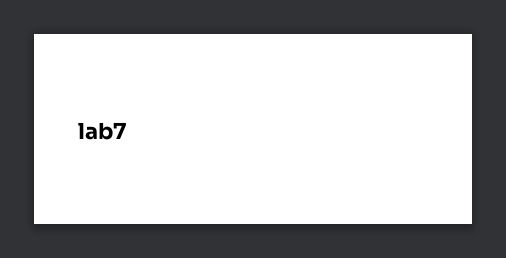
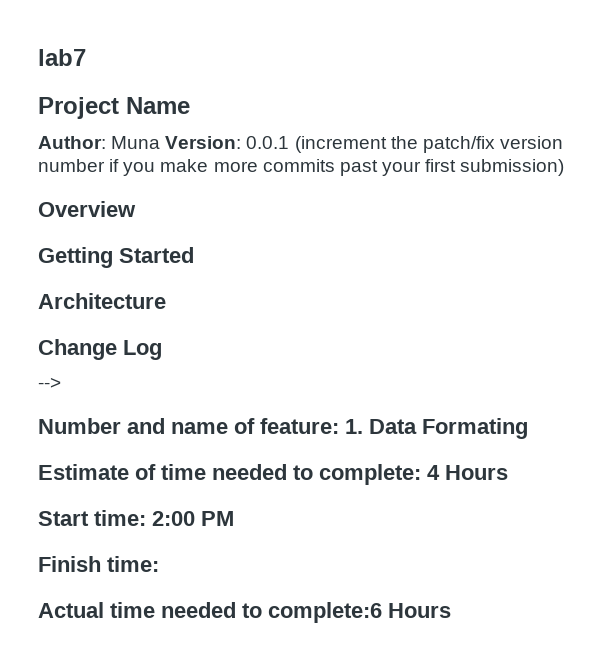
+ Project Name
+ Author: Muna Version: 0.0.1 (increment the patch/fix version number if you make more commits past your first submission)
+ Overview
+ Getting Started
+ Architecture
+ Change Log
+ -->
+ Number and name of feature: 1. Data Formating
+ Estimate of time needed to complete: 4 Hours
+ Start time: 2:00 PM
+ Finish time:
+ Actual time needed to complete:6 Hours

